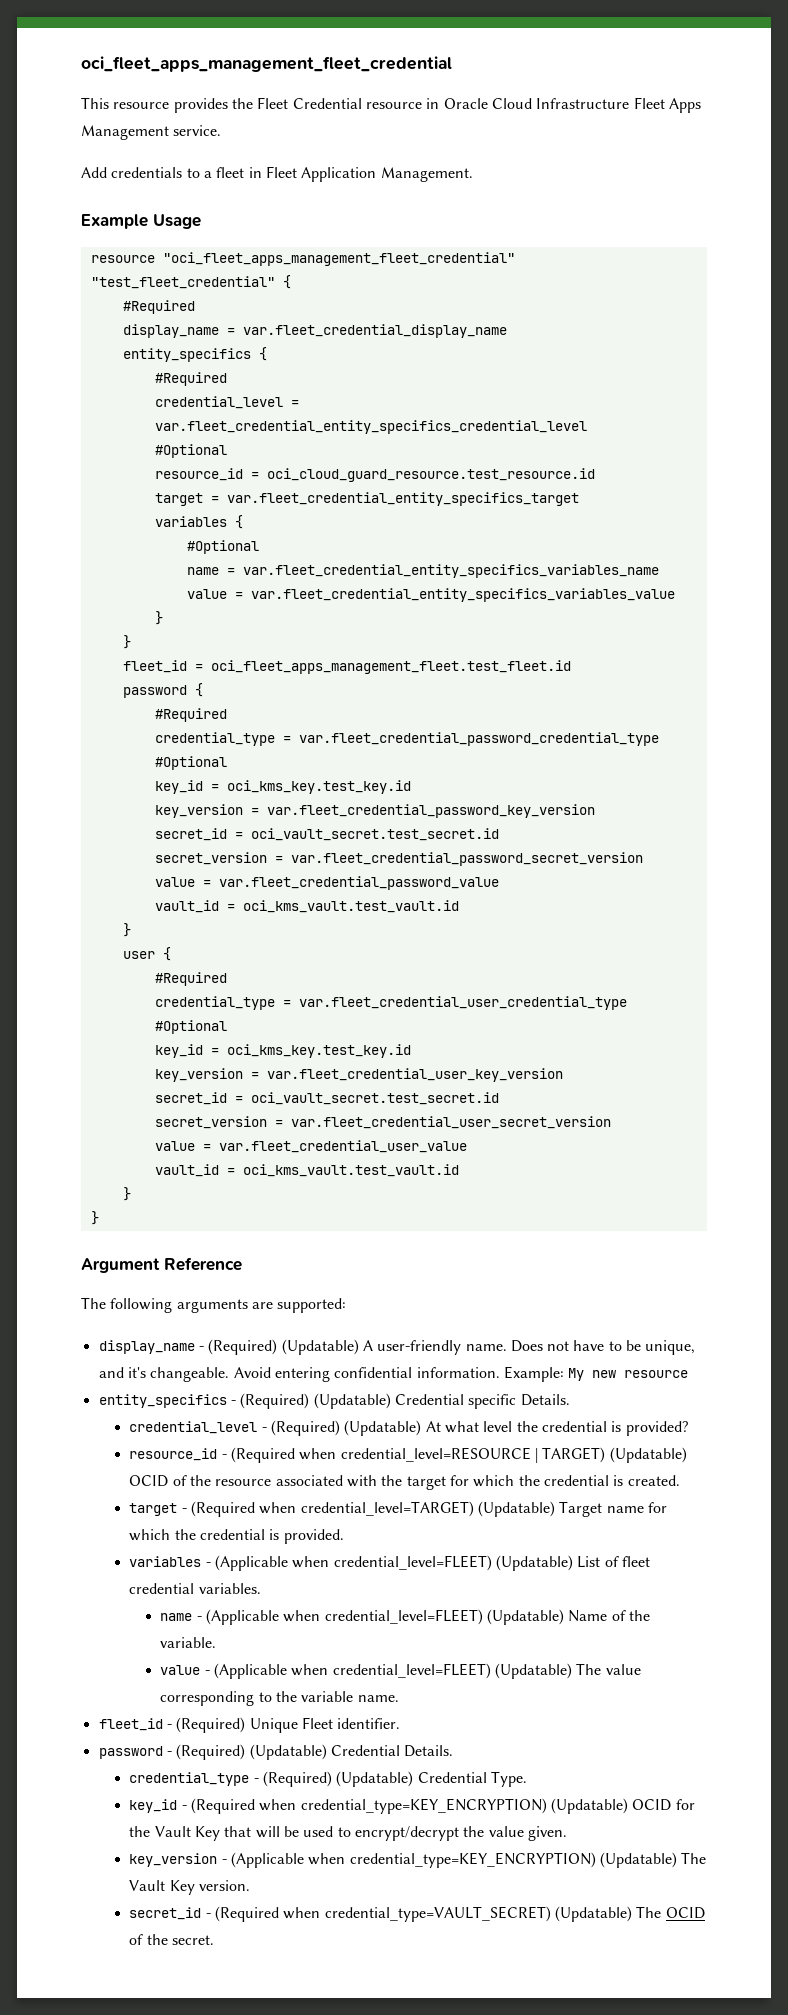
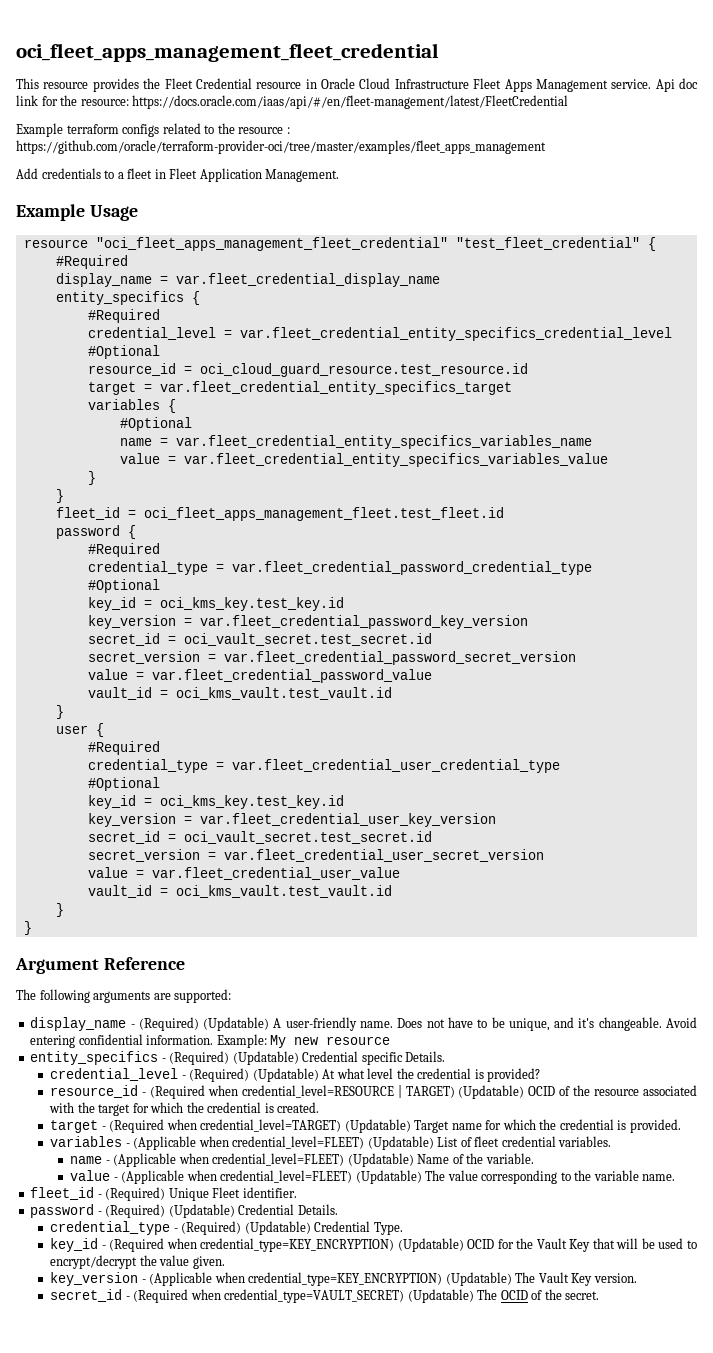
+ Api doc link for the resource: https://docs.oracle.com/iaas/api/#/en/fleet-management/latest/FleetCredential
+ Example terraform configs related to the resource : https://github.com/oracle/terraform-provider-oci/tree/master/examples/fleet_apps_management

